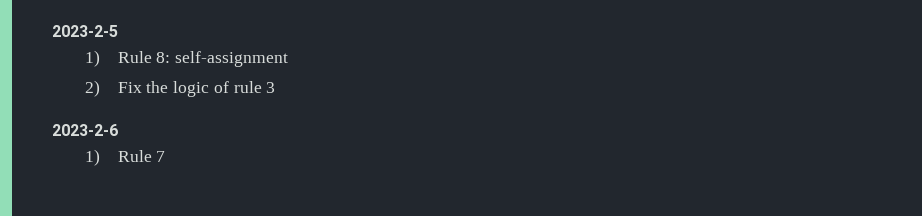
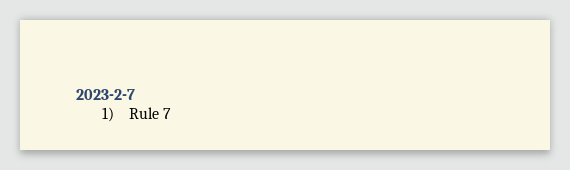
- 2023-2-5
- 1) Rule 8: self-assignment
- 2) Fix the logic of rule 3
- 2023-2-6
+ 2023-2-7

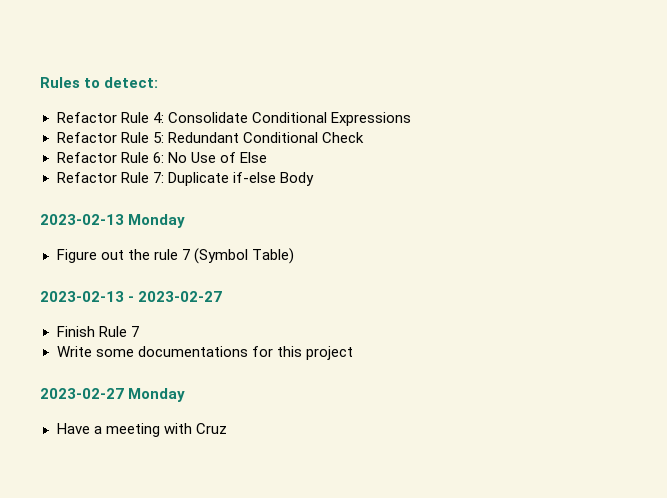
- 2023-2-7
- 1) Rule 7
+ Rules to detect:
+ Refactor Rule 4: Consolidate Conditional Expressions
+ Refactor Rule 5: Redundant Conditional Check
+ Refactor Rule 6: No Use of Else
+ Refactor Rule 7: Duplicate if-else Body
+ 2023-02-13 Monday
+ Figure out the rule 7 (Symbol Table)
+ 2023-02-13 - 2023-02-27
+ Finish Rule 7
+ Write some documentations for this project
+ 2023-02-27 Monday
+ Have a meeting with Cruz

